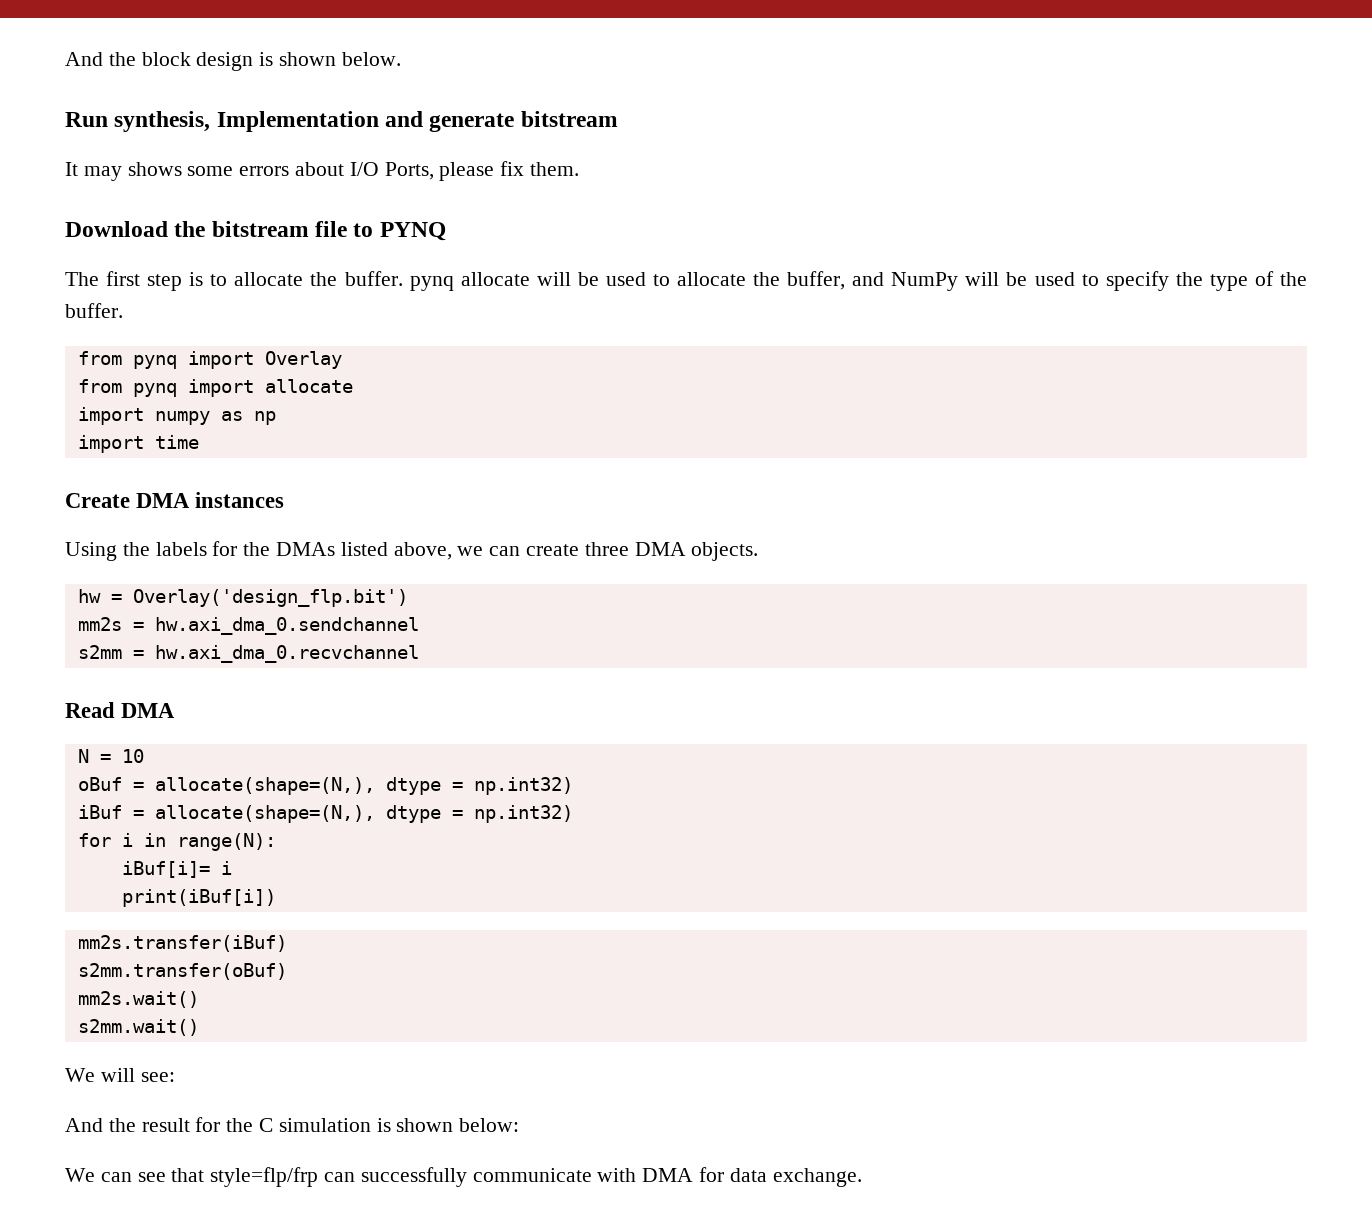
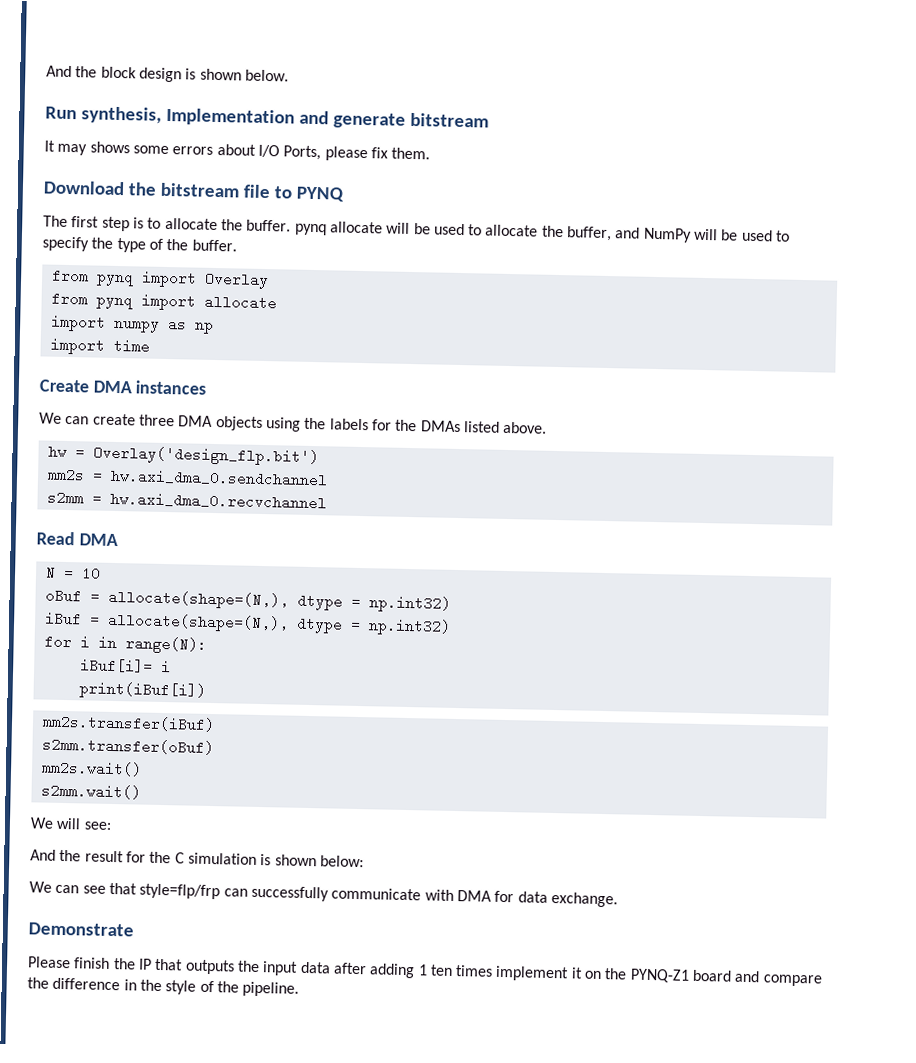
- Using the labels for the DMAs listed above, we can create three DMA objects.
+ We can create three DMA objects using the labels for the DMAs listed above.
+ Demonstrate
+ Please finish the IP that outputs the input data after adding 1 ten times implement it on the PYNQ-Z1 board and compare the difference in the style of the pipeline.

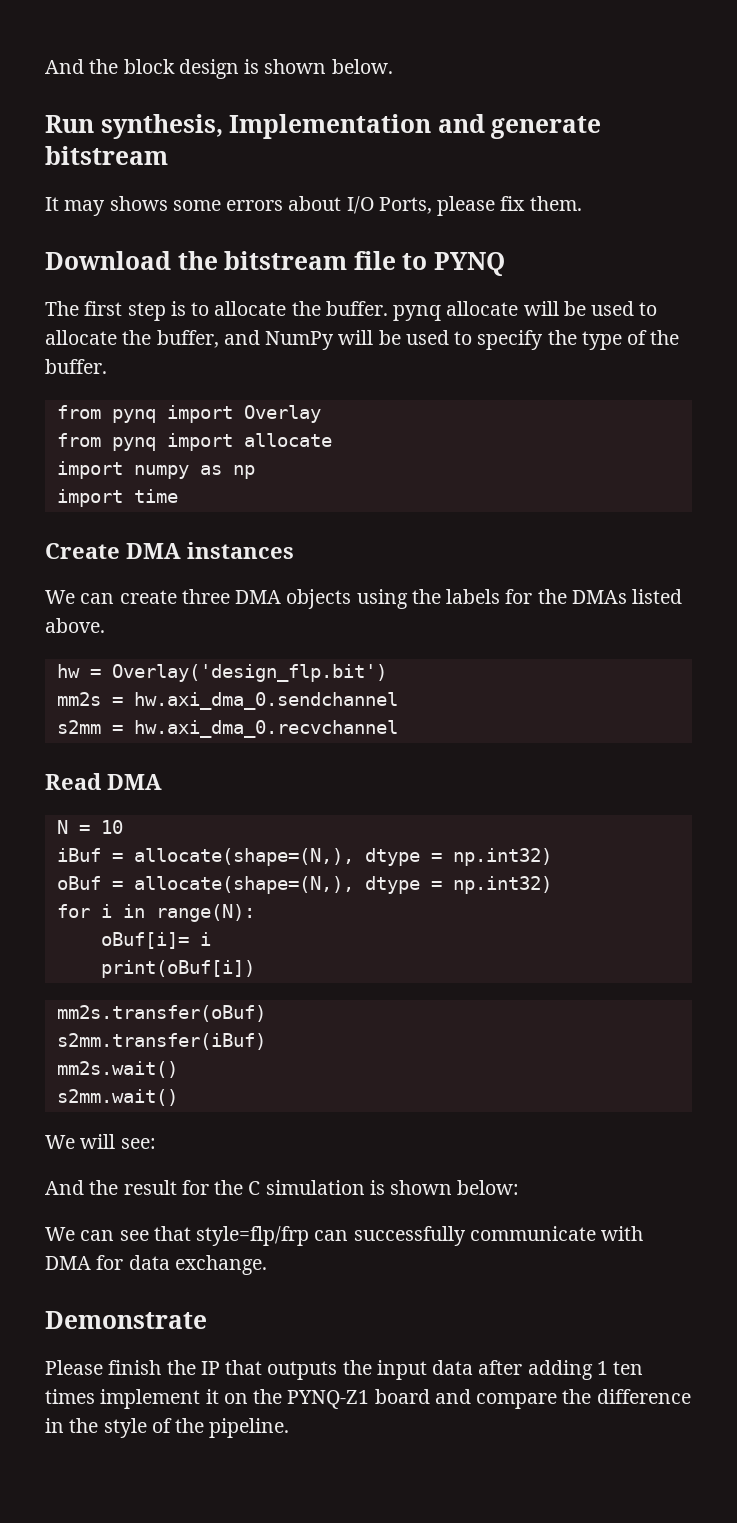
+ iBuf = allocate(shape=(N,), dtype = np.int32)
  oBuf = allocate(shape=(N,), dtype = np.int32)
- iBuf = allocate(shape=(N,), dtype = np.int32)
- iBuf[i]= i
+ oBuf[i]= i
- print(iBuf[i])
- mm2s.transfer(iBuf)
- s2mm.transfer(oBuf)
+ print(oBuf[i])
+ mm2s.transfer(oBuf)
+ s2mm.transfer(iBuf)

